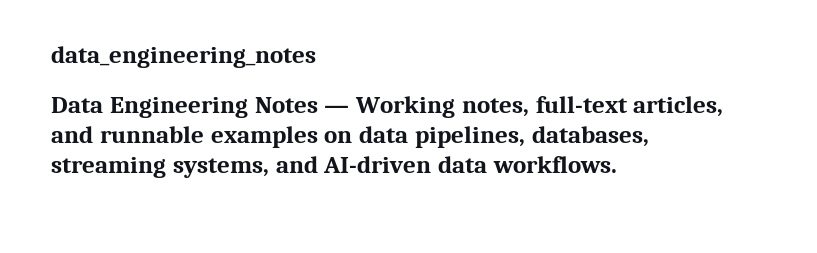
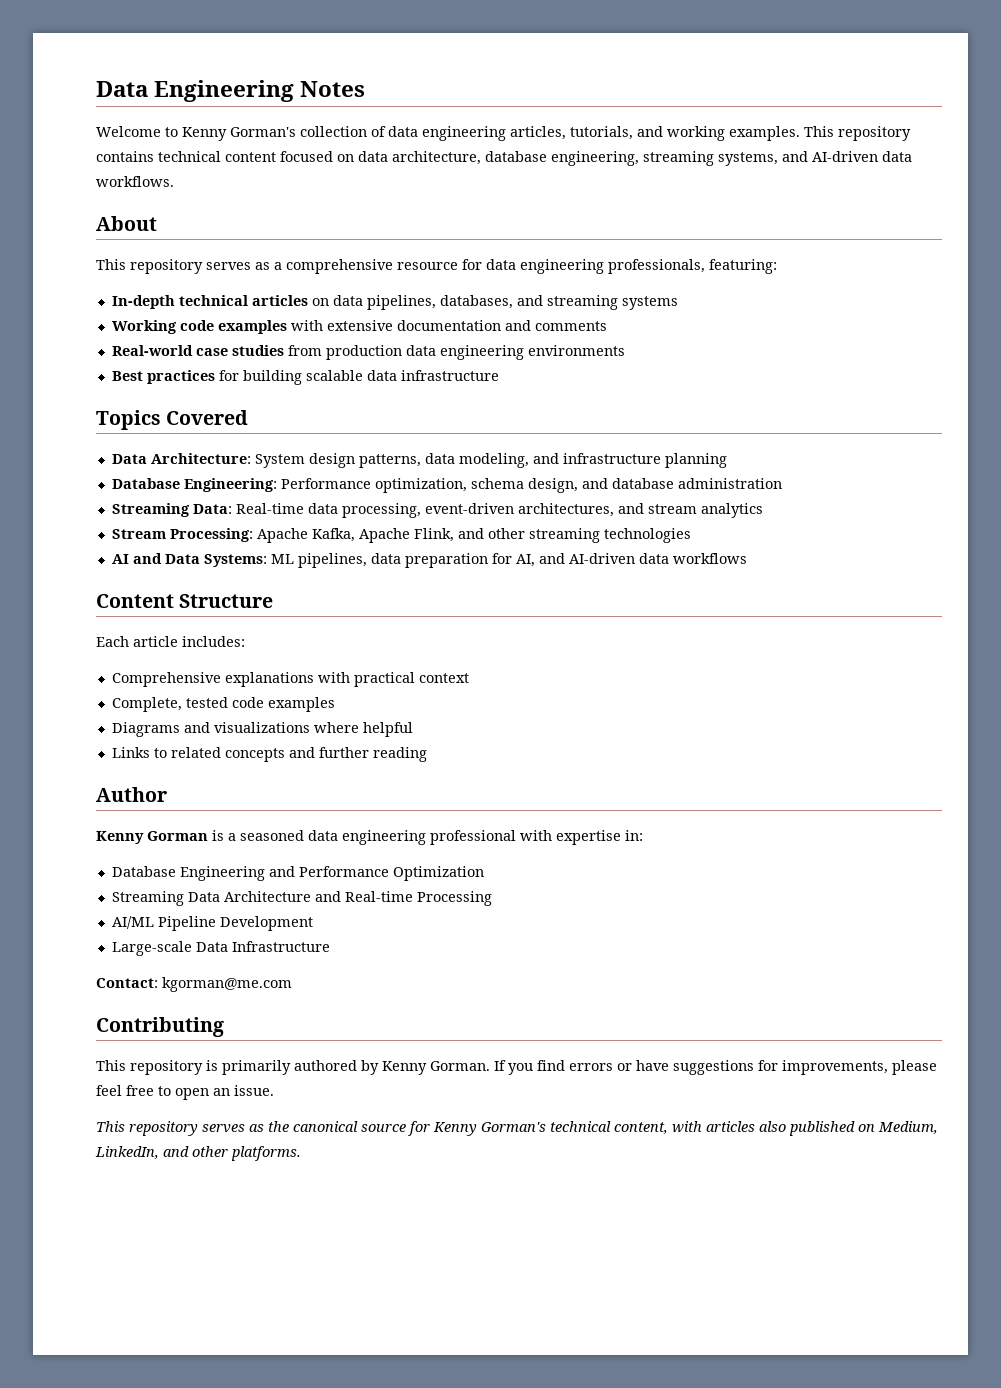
- data_engineering_notes
- Data Engineering Notes — Working notes, full-text articles, and runnable examples on data pipelines, databases, streaming systems, and AI-driven data workflows.
+ Data Engineering Notes
+ Welcome to Kenny Gorman's collection of data engineering articles, tutorials, and working examples. This repository contains technical content focused on data architecture, database engineering, streaming systems, and AI-driven data workflows.
+ About
+ This repository serves as a comprehensive resource for data engineering professionals, featuring:
+ In-depth technical articles on data pipelines, databases, and streaming systems
+ Working code examples with extensive documentation and comments
+ Real-world case studies from production data engineering environments
+ Best practices for building scalable data infrastructure
+ Topics Covered
+ Data Architecture: System design patterns, data modeling, and infrastructure planning
+ Database Engineering: Performance optimization, schema design, and database administration
+ Streaming Data: Real-time data processing, event-driven architectures, and stream analytics
+ Stream Processing: Apache Kafka, Apache Flink, and other streaming technologies
+ AI and Data Systems: ML pipelines, data preparation for AI, and AI-driven data workflows
+ Content Structure
+ Each article includes:
+ Comprehensive explanations with practical context
+ Complete, tested code examples
+ Diagrams and visualizations where helpful
+ Links to related concepts and further reading
+ Author
+ Kenny Gorman is a seasoned data engineering professional with expertise in:
+ Database Engineering and Performance Optimization
+ Streaming Data Architecture and Real-time Processing
+ AI/ML Pipeline Development
+ Large-scale Data Infrastructure
+ Contact: kgorman@me.com
+ Contributing
+ This repository is primarily authored by Kenny Gorman. If you find errors or have suggestions for improvements, please feel free to open an issue.
+ This repository serves as the canonical source for Kenny Gorman's technical content, with articles also published on Medium, LinkedIn, and other platforms.

